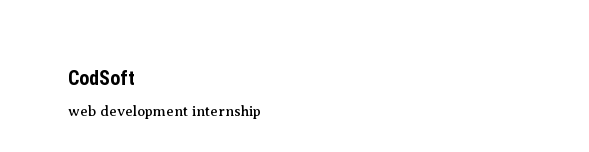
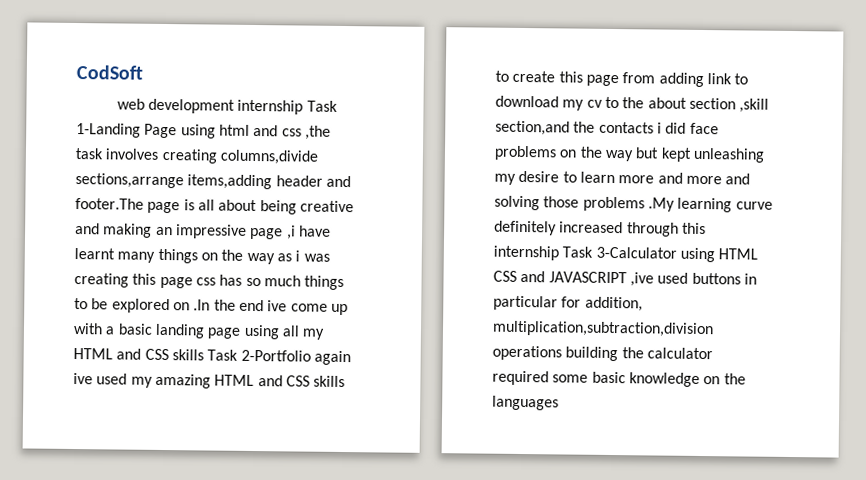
- web development internship
+ web development internship Task 1-Landing Page using html and css ,the task involves creating columns,divide sections,arrange items,adding header and footer.The page is all about being creative and making an impressive page ,i have learnt many things on the way as i was creating this page css has so much things to be explored on .In the end ive come up with a basic landing page using all my HTML and CSS skills Task 2-Portfolio again ive used my amazing HTML and CSS skills to create this page from adding link to download my cv to the about section ,skill section,and the contacts i did face problems on the way but kept unleashing my desire to learn more and more and solving those problems .My learning curve definitely increased through this internship Task 3-Calculator using HTML CSS and JAVASCRIPT ,ive used buttons in particular for addition, multiplication,subtraction,division operations building the calculator required some basic knowledge on the languages

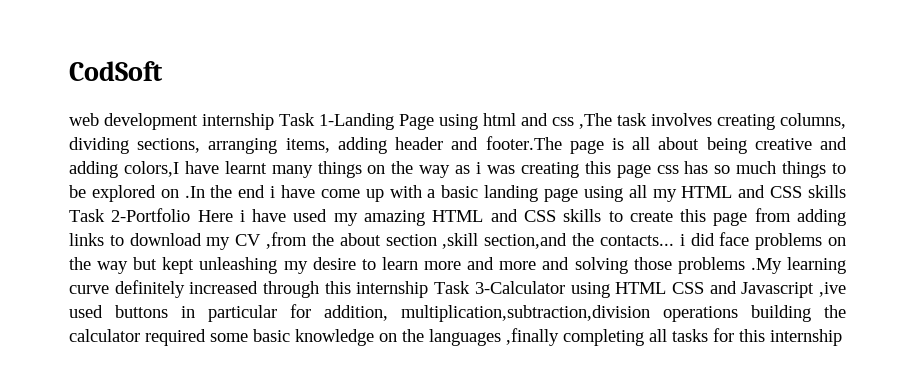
- web development internship Task 1-Landing Page using html and css ,the task involves creating columns,divide sections,arrange items,adding header and footer.The page is all about being creative and making an impressive page ,i have learnt many things on the way as i was creating this page css has so much things to be explored on .In the end ive come up with a basic landing page using all my HTML and CSS skills Task 2-Portfolio again ive used my amazing HTML and CSS skills to create this page from adding link to download my cv to the about section ,skill section,and the contacts i did face problems on the way but kept unleashing my desire to learn more and more and solving those problems .My learning curve definitely increased through this internship Task 3-Calculator using HTML CSS and JAVASCRIPT ,ive used buttons in particular for addition, multiplication,subtraction,division operations building the calculator required some basic knowledge on the languages
+ web development internship Task 1-Landing Page using html and css ,The task involves creating columns, dividing sections, arranging items, adding header and footer.The page is all about being creative and adding colors,I have learnt many things on the way as i was creating this page css has so much things to be explored on .In the end i have come up with a basic landing page using all my HTML and CSS skills Task 2-Portfolio Here i have used my amazing HTML and CSS skills to create this page from adding links to download my CV ,from the about section ,skill section,and the contacts... i did face problems on the way but kept unleashing my desire to learn more and more and solving those problems .My learning curve definitely increased through this internship Task 3-Calculator using HTML CSS and Javascript ,ive used buttons in particular for addition, multiplication,subtraction,division operations building the calculator required some basic knowledge on the languages ,finally completing all tasks for this internship

